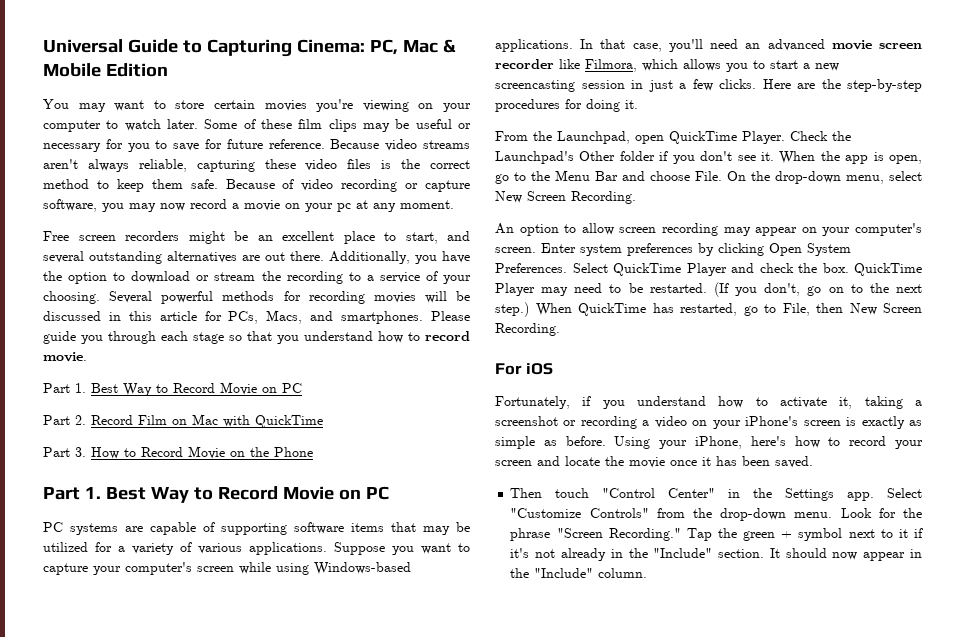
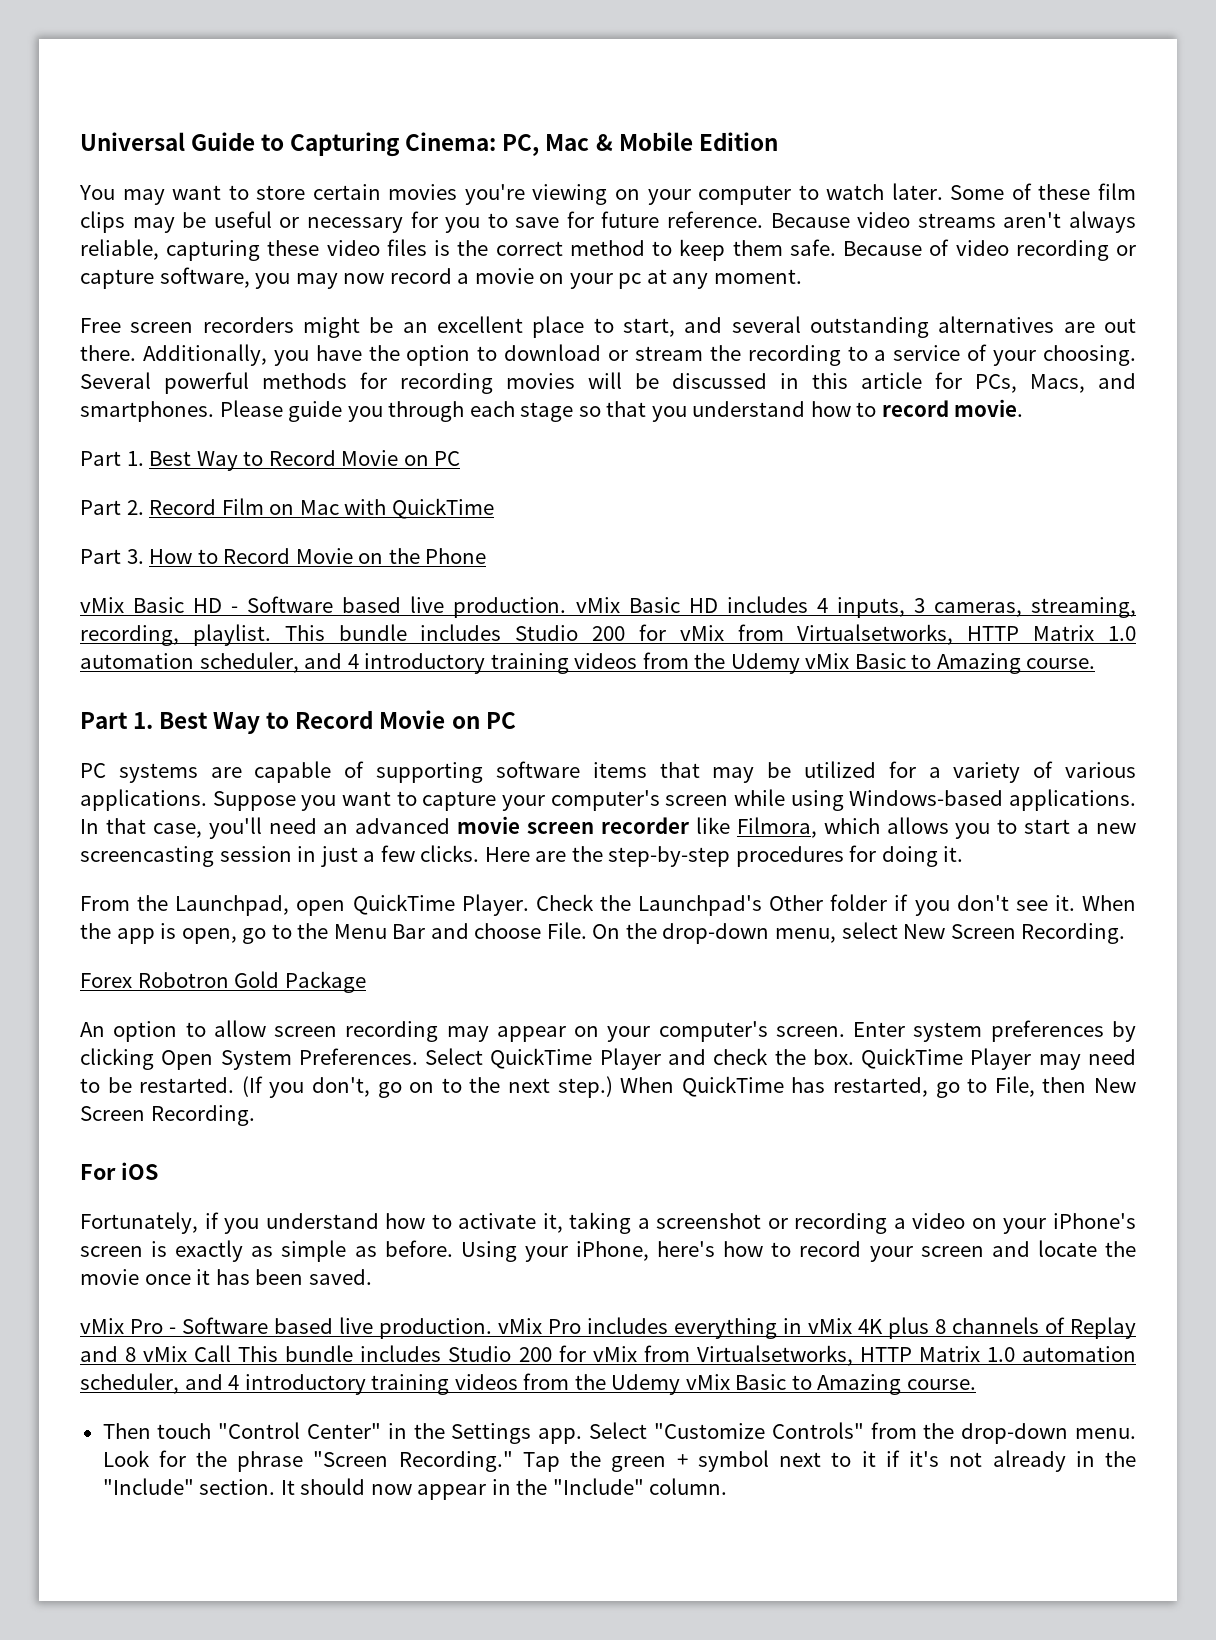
+ vMix Basic HD - Software based live production. vMix Basic HD includes 4 inputs, 3 cameras, streaming, recording, playlist. This bundle includes Studio 200 for vMix from Virtualsetworks, HTTP Matrix 1.0 automation scheduler, and 4 introductory training videos from the Udemy vMix Basic to Amazing course.
+ Forex Robotron Gold Package
+ vMix Pro - Software based live production. vMix Pro includes everything in vMix 4K plus 8 channels of Replay and 8 vMix Call This bundle includes Studio 200 for vMix from Virtualsetworks, HTTP Matrix 1.0 automation scheduler, and 4 introductory training videos from the Udemy vMix Basic to Amazing course.

